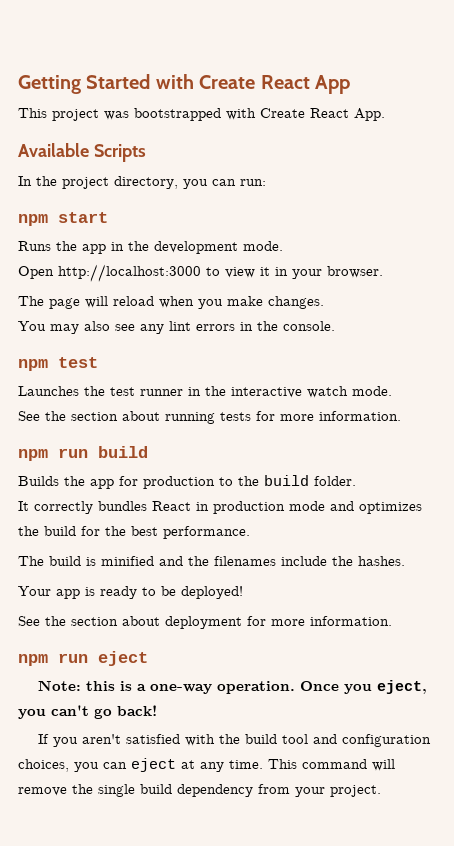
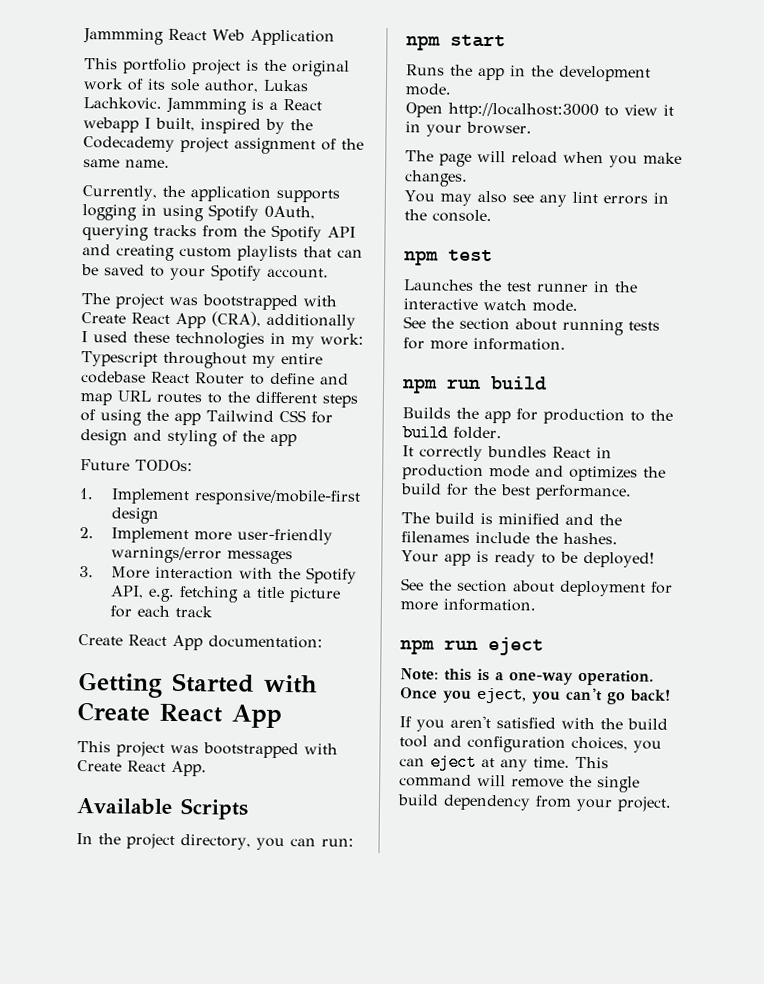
+ Jammming React Web Application
+ This portfolio project is the original work of its sole author, Lukas Lachkovic. Jammming is a React webapp I built, inspired by the Codecademy project assignment of the same name.
+ Currently, the application supports logging in using Spotify 0Auth, querying tracks from the Spotify API and creating custom playlists that can be saved to your Spotify account.
+ The project was bootstrapped with Create React App (CRA), additionally I used these technologies in my work: Typescript throughout my entire codebase React Router to define and map URL routes to the different steps of using the app Tailwind CSS for design and styling of the app
+ Future TODOs:
+ 1. Implement responsive/mobile-first design
+ 2. Implement more user-friendly warnings/error messages
+ 3. More interaction with the Spotify API, e.g. fetching a title picture for each track
+ Create React App documentation:

